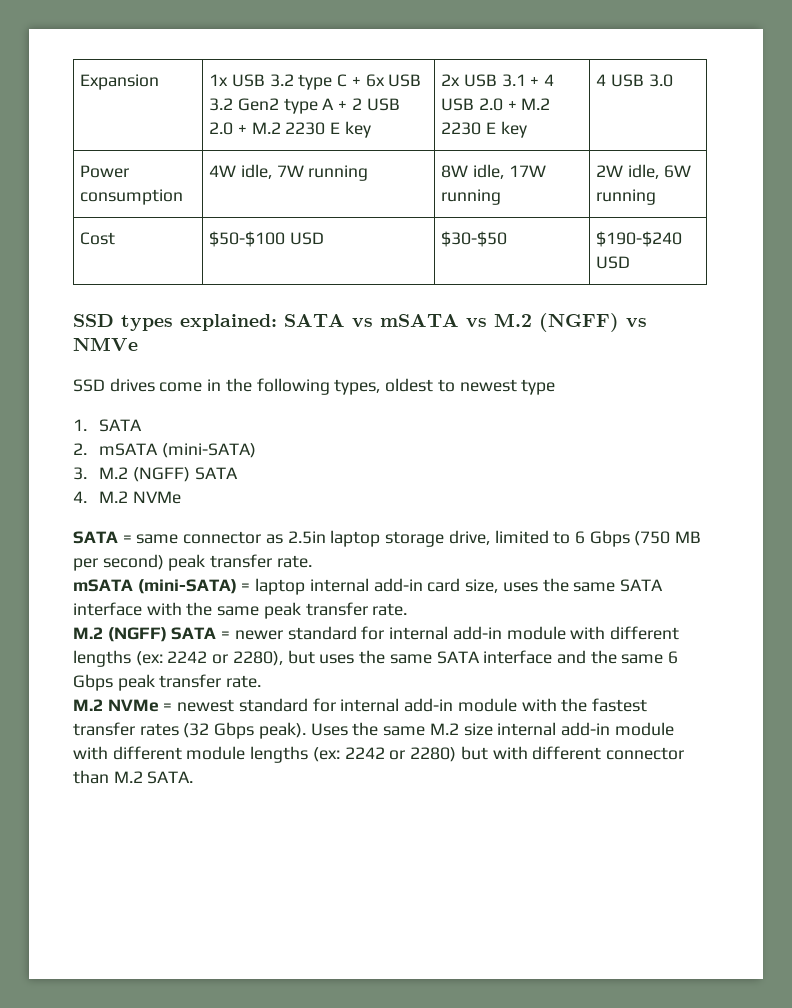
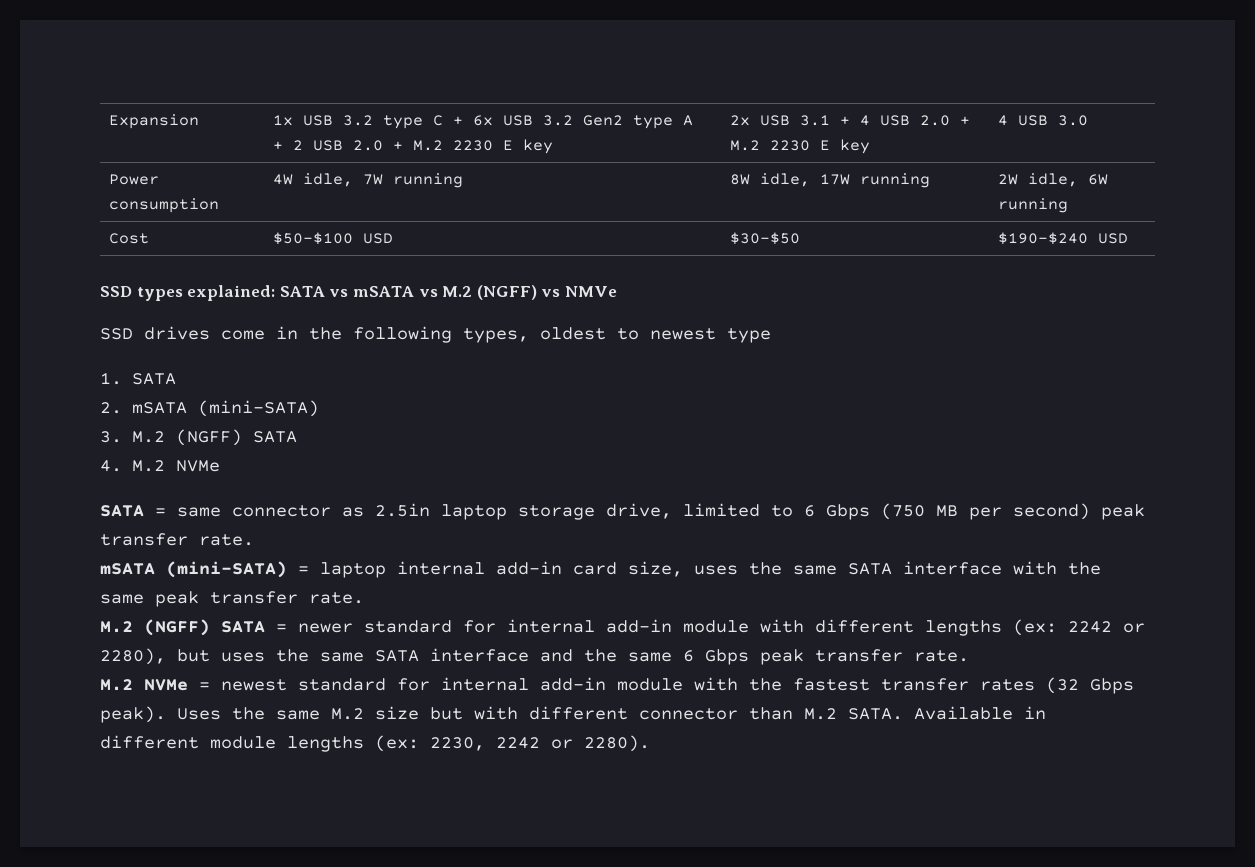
- Uses the same M.2 size internal add-in module with different module lengths (ex: 2242 or 2280) but with different connector than M.2 SATA.
+ Uses the same M.2 size but with different connector than M.2 SATA.
+ Available in different module lengths (ex: 2230, 2242 or 2280).

